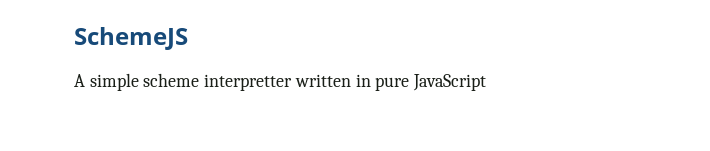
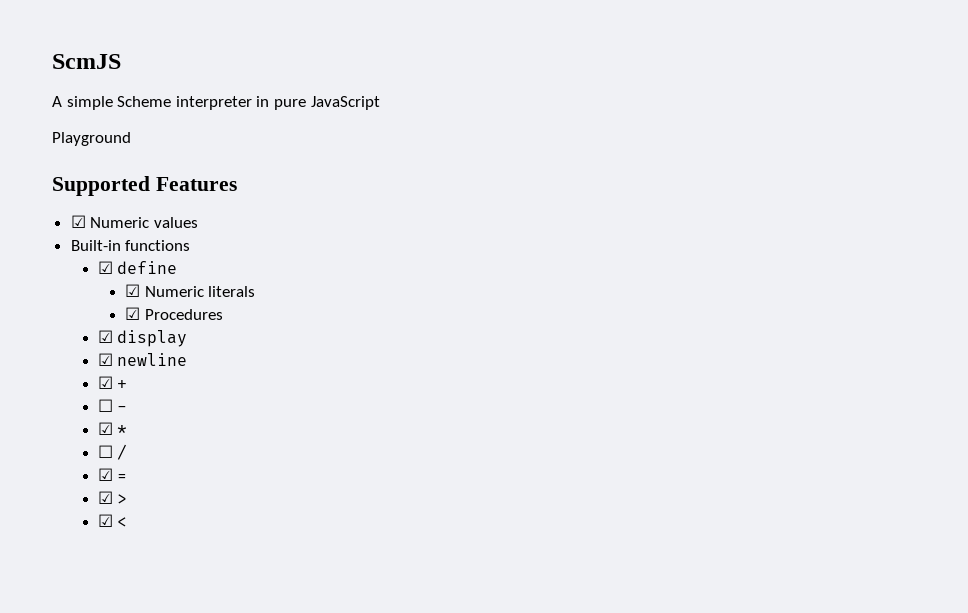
- SchemeJS
+ ScmJS
- A simple scheme interpretter written in pure JavaScript
+ A simple Scheme interpreter in pure JavaScript
+ Playground
+ Supported Features
+ ☑ Numeric values
+ Built-in functions
+ ☑ define
+ ☑ Numeric literals
+ ☑ Procedures
+ ☑ display
+ ☑ newline
+ ☑ +
+ ☐ -
+ ☑ *
+ ☐ /
+ ☑ =
+ ☑ >
+ ☑ <

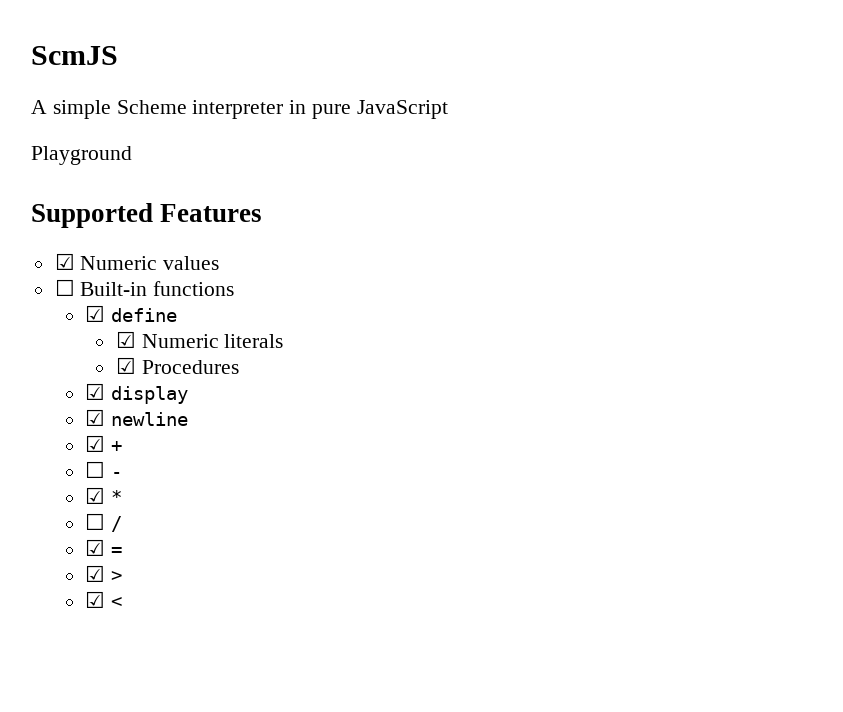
- Built-in functions
+ ☐ Built-in functions

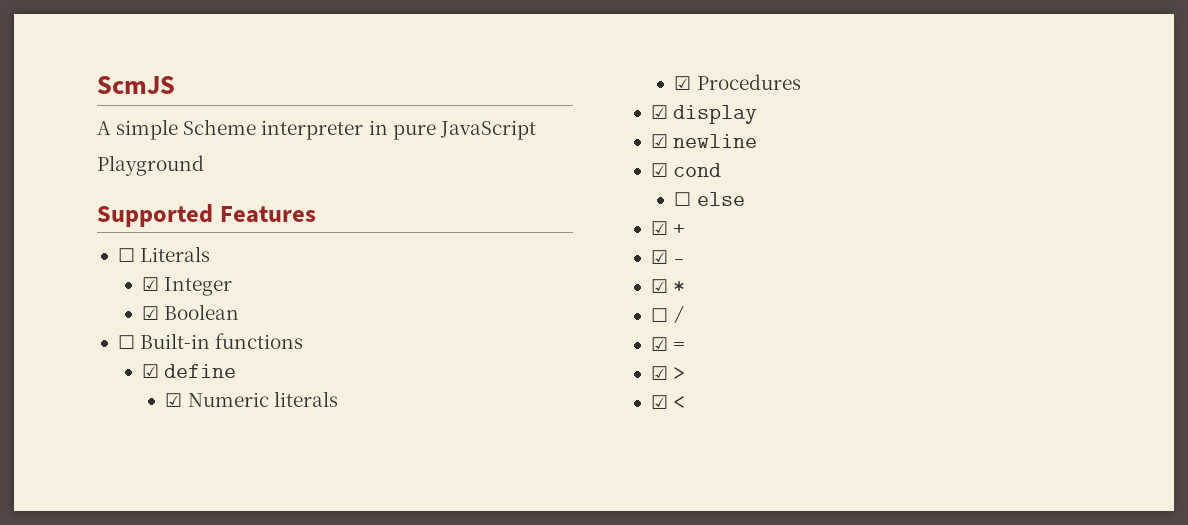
- ☑ Numeric values
+ ☐ Literals
+ ☑ Integer
+ ☑ Boolean
+ ☑ cond
+ ☐ else
- ☐ -
+ ☑ -

